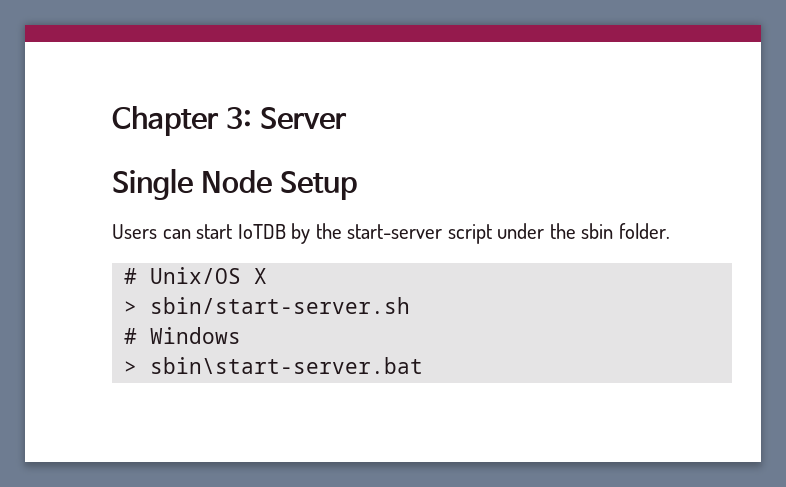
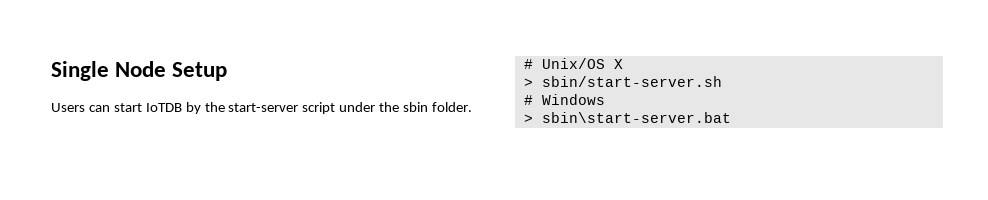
- Chapter 3: Server

